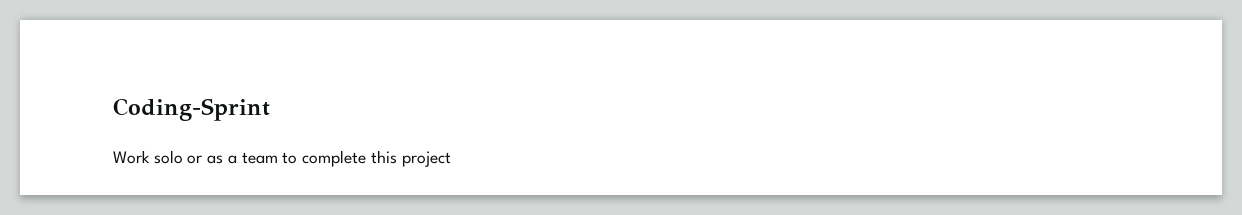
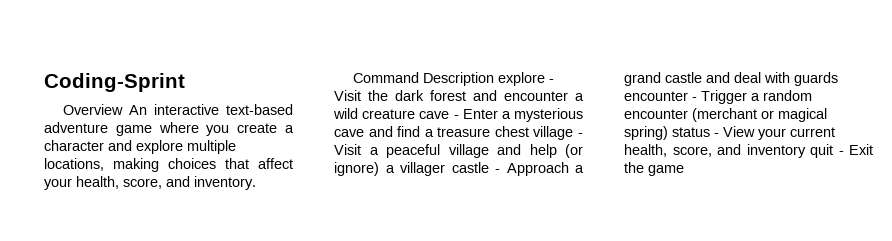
- Work solo or as a team to complete this project
+ Overview An interactive text-based adventure game where you create a character and explore multiple locations, making choices that affect your health, score, and inventory.
+ Command Description explore - Visit the dark forest and encounter a wild creature cave - Enter a mysterious cave and find a treasure chest village - Visit a peaceful village and help (or ignore) a villager castle - Approach a grand castle and deal with guards encounter - Trigger a random encounter (merchant or magical spring) status - View your current health, score, and inventory quit - Exit the game

